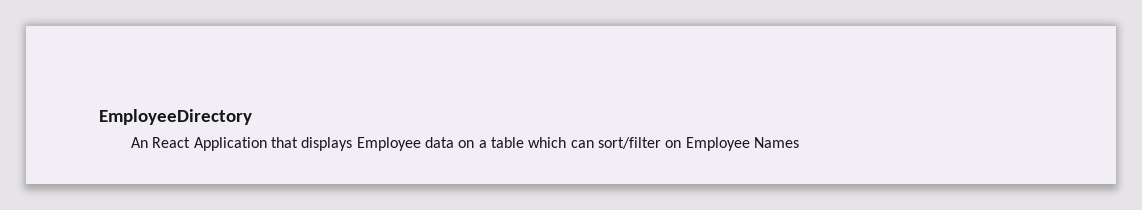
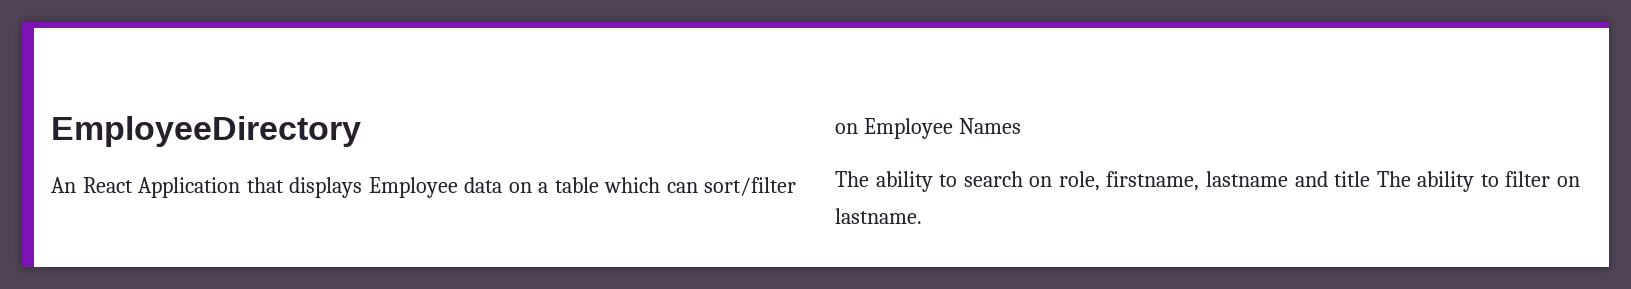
+ The ability to search on role, firstname, lastname and title The ability to filter on lastname.

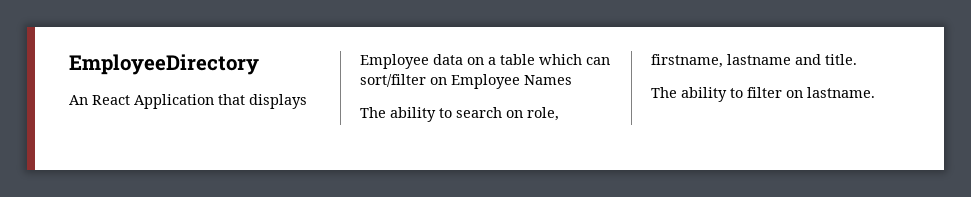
- The ability to search on role, firstname, lastname and title The ability to filter on lastname.
+ The ability to search on role, firstname, lastname and title.
+ The ability to filter on lastname.

